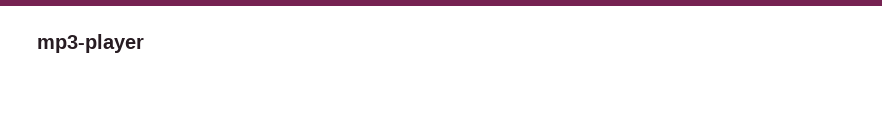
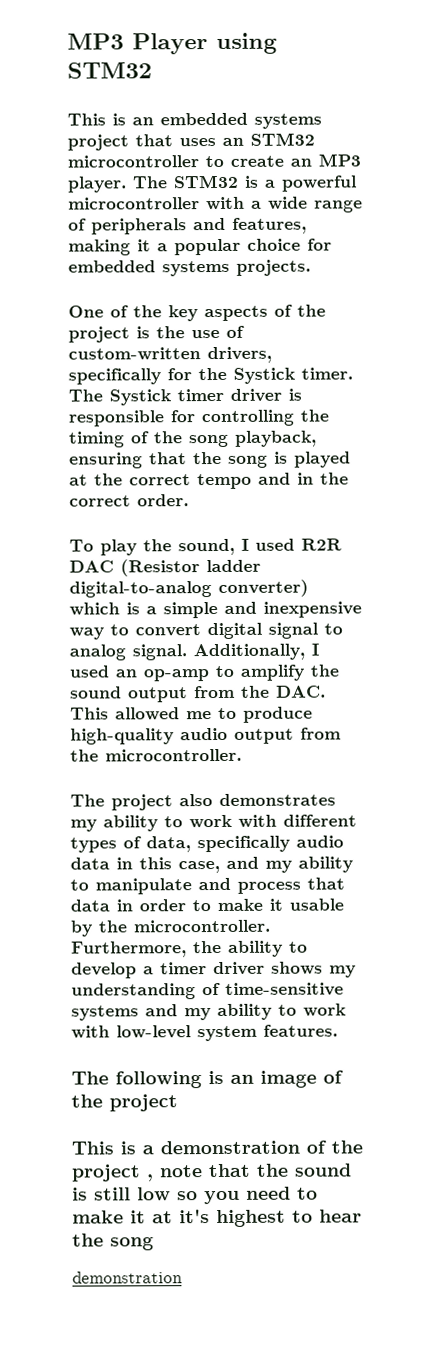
- mp3-player
+ MP3 Player using STM32
+ This is an embedded systems project that uses an STM32 microcontroller to create an MP3 player. The STM32 is a powerful microcontroller with a wide range of peripherals and features, making it a popular choice for embedded systems projects.
+ One of the key aspects of the project is the use of custom-written drivers, specifically for the Systick timer. The Systick timer driver is responsible for controlling the timing of the song playback, ensuring that the song is played at the correct tempo and in the correct order.
+ To play the sound, I used R2R DAC (Resistor ladder digital-to-analog converter) which is a simple and inexpensive way to convert digital signal to analog signal. Additionally, I used an op-amp to amplify the sound output from the DAC. This allowed me to produce high-quality audio output from the microcontroller.
+ The project also demonstrates my ability to work with different types of data, specifically audio data in this case, and my ability to manipulate and process that data in order to make it usable by the microcontroller. Furthermore, the ability to develop a timer driver shows my understanding of time-sensitive systems and my ability to work with low-level system features.
+ The following is an image of the project
+ This is a demonstration of the project , note that the sound is still low so you need to make it at it's highest to hear the song
+ demonstration

